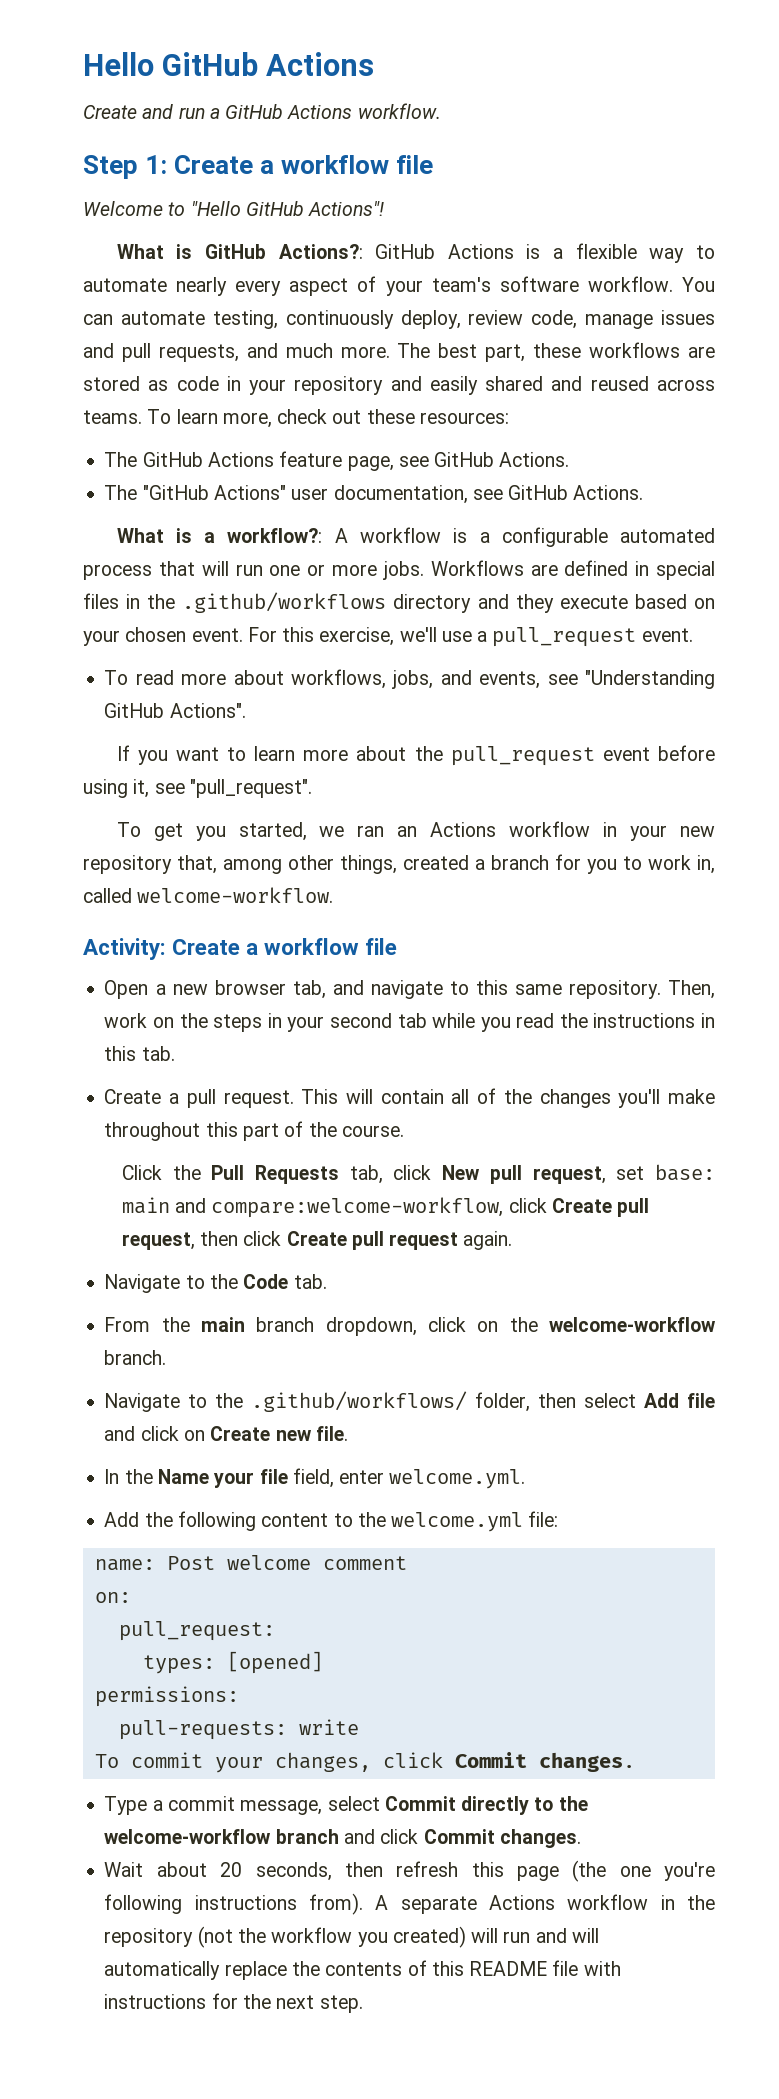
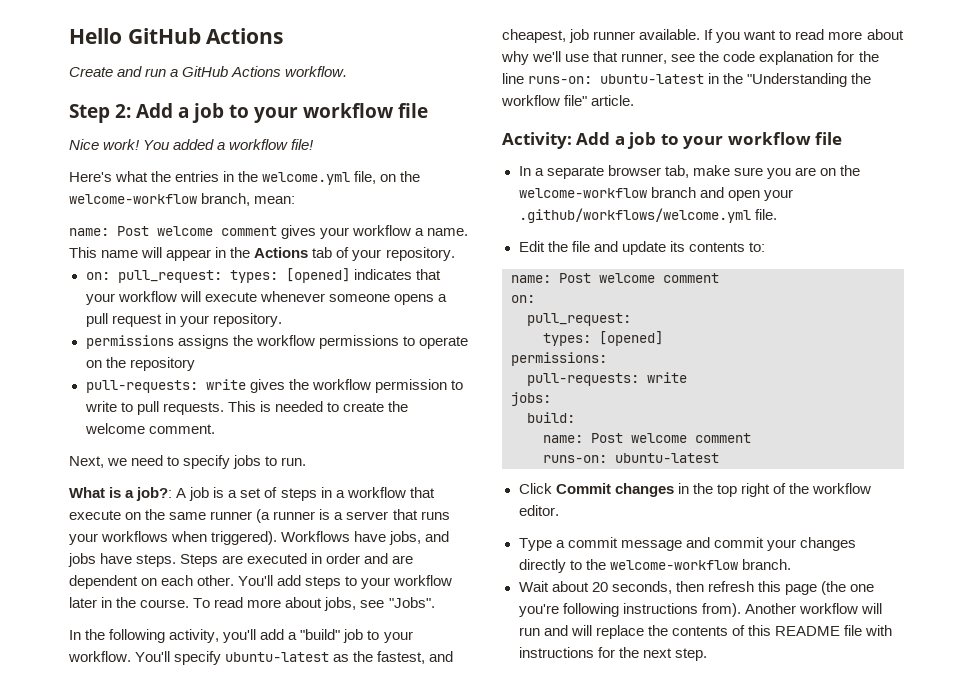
- Step 1: Create a workflow file
- Welcome to "Hello GitHub Actions"!
- What is GitHub Actions?: GitHub Actions is a flexible way to automate nearly every aspect of your team's software workflow. You can automate testing, continuously deploy, review code, manage issues and pull requests, and much more. The best part, these workflows are stored as code in your repository and easily shared and reused across teams. To learn more, check out these resources:
- The GitHub Actions feature page, see GitHub Actions.
- The "GitHub Actions" user documentation, see GitHub Actions.
- What is a workflow?: A workflow is a configurable automated process that will run one or more jobs. Workflows are defined in special files in the .github/workflows directory and they execute based on your chosen event. For this exercise, we'll use a pull_request event.
- To read more about workflows, jobs, and events, see "Understanding GitHub Actions".
- If you want to learn more about the pull_request event before using it, see "pull_request".
- To get you started, we ran an Actions workflow in your new repository that, among other things, created a branch for you to work in, called welcome-workflow.
- Activity: Create a workflow file
- Open a new browser tab, and navigate to this same repository. Then, work on the steps in your second tab while you read the instructions in this tab.
- Create a pull request. This will contain all of the changes you'll make throughout this part of the course.
- Click the Pull Requests tab, click New pull request, set base: main and compare:welcome-workflow, click Create pull request, then click Create pull request again.
- Navigate to the Code tab.
- From the main branch dropdown, click on the welcome-workflow branch.
- Navigate to the .github/workflows/ folder, then select Add file and click on Create new file.
- In the Name your file field, enter welcome.yml.
- Add the following content to the welcome.yml file:
+ Step 2: Add a job to your workflow file
+ Nice work! You added a workflow file!
+ Here's what the entries in the welcome.yml file, on the welcome-workflow branch, mean:
+ name: Post welcome comment gives your workflow a name. This name will appear in the Actions tab of your repository.
+ on: pull_request: types: [opened] indicates that your workflow will execute whenever someone opens a pull request in your repository.
+ permissions assigns the workflow permissions to operate on the repository
+ pull-requests: write gives the workflow permission to write to pull requests. This is needed to create the welcome comment.
+ Next, we need to specify jobs to run.
+ What is a job?: A job is a set of steps in a workflow that execute on the same runner (a runner is a server that runs your workflows when triggered). Workflows have jobs, and jobs have steps. Steps are executed in order and are dependent on each other. You'll add steps to your workflow later in the course. To read more about jobs, see "Jobs".
+ In the following activity, you'll add a "build" job to your workflow. You'll specify ubuntu-latest as the fastest, and cheapest, job runner available. If you want to read more about why we'll use that runner, see the code explanation for the line runs-on: ubuntu-latest in the "Understanding the workflow file" article.
+ Activity: Add a job to your workflow file
+ In a separate browser tab, make sure you are on the welcome-workflow branch and open your .github/workflows/welcome.yml file.
+ Edit the file and update its contents to:
- To commit your changes, click Commit changes.
- Type a commit message, select Commit directly to the welcome-workflow branch and click Commit changes.
+ jobs:
+ build:
+ name: Post welcome comment
+ runs-on: ubuntu-latest
+ Click Commit changes in the top right of the workflow editor.
+ Type a commit message and commit your changes directly to the welcome-workflow branch.
- A separate Actions workflow in the repository (not the workflow you created) will run and will automatically replace the contents of this README file with instructions for the next step.
+ Another workflow will run and will replace the contents of this README file with instructions for the next step.

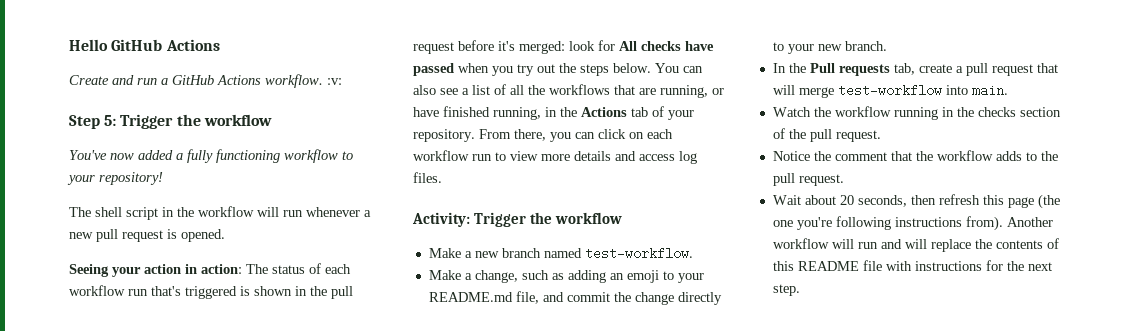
- Create and run a GitHub Actions workflow.
+ Create and run a GitHub Actions workflow. :v:
- Step 2: Add a job to your workflow file
- Nice work! You added a workflow file!
- Here's what the entries in the welcome.yml file, on the welcome-workflow branch, mean:
- name: Post welcome comment gives your workflow a name. This name will appear in the Actions tab of your repository.
- on: pull_request: types: [opened] indicates that your workflow will execute whenever someone opens a pull request in your repository.
- permissions assigns the workflow permissions to operate on the repository
- pull-requests: write gives the workflow permission to write to pull requests. This is needed to create the welcome comment.
- Next, we need to specify jobs to run.
- What is a job?: A job is a set of steps in a workflow that execute on the same runner (a runner is a server that runs your workflows when triggered). Workflows have jobs, and jobs have steps. Steps are executed in order and are dependent on each other. You'll add steps to your workflow later in the course. To read more about jobs, see "Jobs".
- In the following activity, you'll add a "build" job to your workflow. You'll specify ubuntu-latest as the fastest, and cheapest, job runner available. If you want to read more about why we'll use that runner, see the code explanation for the line runs-on: ubuntu-latest in the "Understanding the workflow file" article.
- Activity: Add a job to your workflow file
- In a separate browser tab, make sure you are on the welcome-workflow branch and open your .github/workflows/welcome.yml file.
- Edit the file and update its contents to:
- name: Post welcome comment
- on:
- pull_request:
- types: [opened]
- permissions:
- pull-requests: write
- jobs:
- build:
- name: Post welcome comment
- runs-on: ubuntu-latest
- Click Commit changes in the top right of the workflow editor.
- Type a commit message and commit your changes directly to the welcome-workflow branch.
+ Step 5: Trigger the workflow
+ You've now added a fully functioning workflow to your repository!
+ The shell script in the workflow will run whenever a new pull request is opened.
+ Seeing your action in action: The status of each workflow run that's triggered is shown in the pull request before it's merged: look for All checks have passed when you try out the steps below. You can also see a list of all the workflows that are running, or have finished running, in the Actions tab of your repository. From there, you can click on each workflow run to view more details and access log files.
+ Activity: Trigger the workflow
+ Make a new branch named test-workflow.
+ Make a change, such as adding an emoji to your README.md file, and commit the change directly to your new branch.
+ In the Pull requests tab, create a pull request that will merge test-workflow into main.
+ Watch the workflow running in the checks section of the pull request.
+ Notice the comment that the workflow adds to the pull request.

